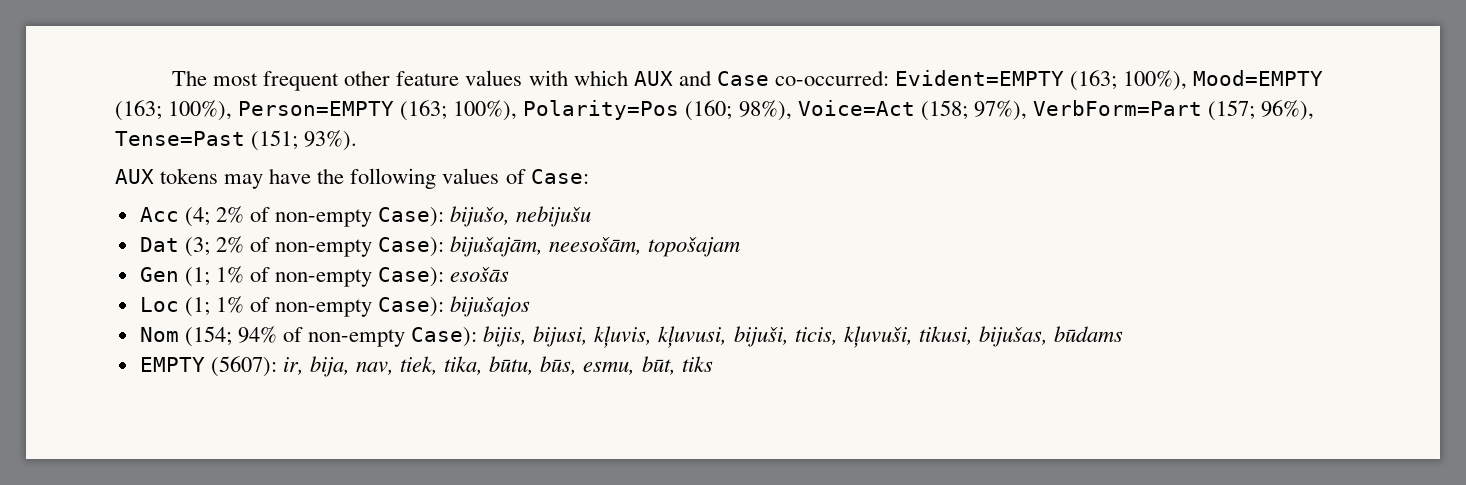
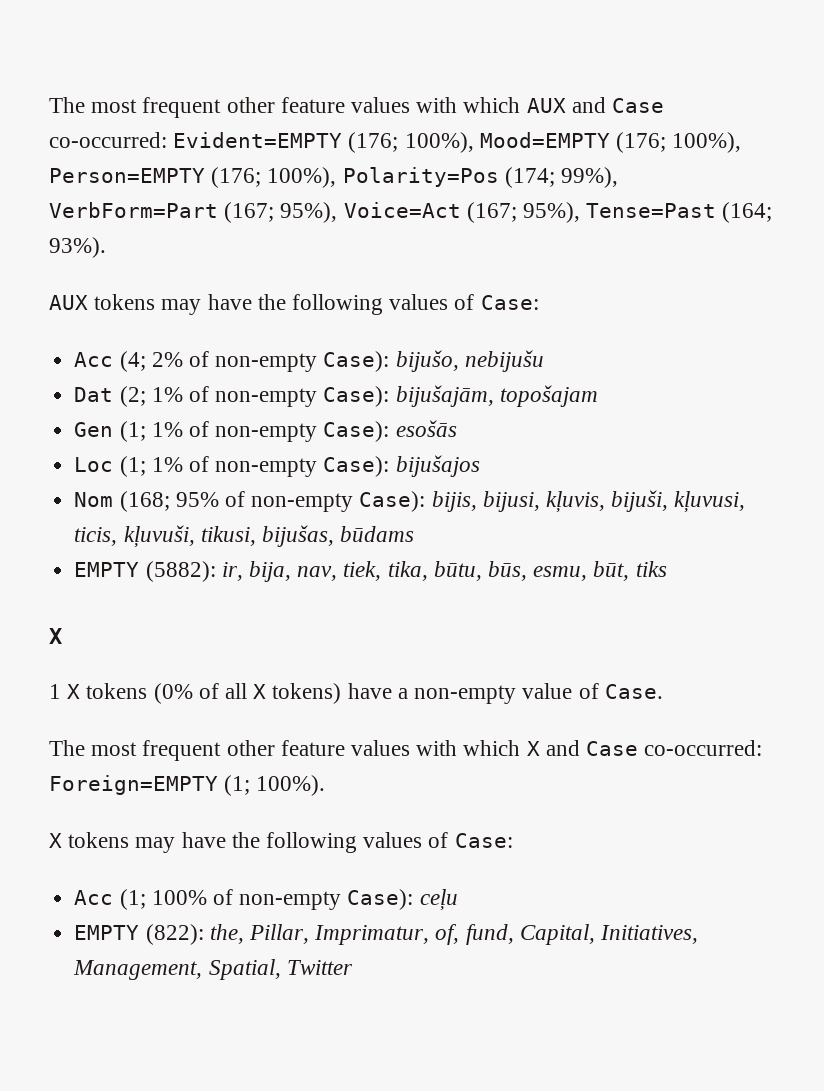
- The most frequent other feature values with which AUX and Case co-occurred: Evident=EMPTY (163; 100%), Mood=EMPTY (163; 100%), Person=EMPTY (163; 100%), Polarity=Pos (160; 98%), Voice=Act (158; 97%), VerbForm=Part (157; 96%), Tense=Past (151; 93%).
+ The most frequent other feature values with which AUX and Case co-occurred: Evident=EMPTY (176; 100%), Mood=EMPTY (176; 100%), Person=EMPTY (176; 100%), Polarity=Pos (174; 99%), VerbForm=Part (167; 95%), Voice=Act (167; 95%), Tense=Past (164; 93%).
- Dat (3; 2% of non-empty Case): bijušajām, neesošām, topošajam
+ Dat (2; 1% of non-empty Case): bijušajām, topošajam
- Nom (154; 94% of non-empty Case): bijis, bijusi, kļuvis, kļuvusi, bijuši, ticis, kļuvuši, tikusi, bijušas, būdams
+ Nom (168; 95% of non-empty Case): bijis, bijusi, kļuvis, bijuši, kļuvusi, ticis, kļuvuši, tikusi, bijušas, būdams
- EMPTY (5607): ir, bija, nav, tiek, tika, būtu, būs, esmu, būt, tiks
+ EMPTY (5882): ir, bija, nav, tiek, tika, būtu, būs, esmu, būt, tiks
+ X
+ 1 X tokens (0% of all X tokens) have a non-empty value of Case.
+ The most frequent other feature values with which X and Case co-occurred: Foreign=EMPTY (1; 100%).
+ X tokens may have the following values of Case:
+ Acc (1; 100% of non-empty Case): ceļu
+ EMPTY (822): the, Pillar, Imprimatur, of, fund, Capital, Initiatives, Management, Spatial, Twitter

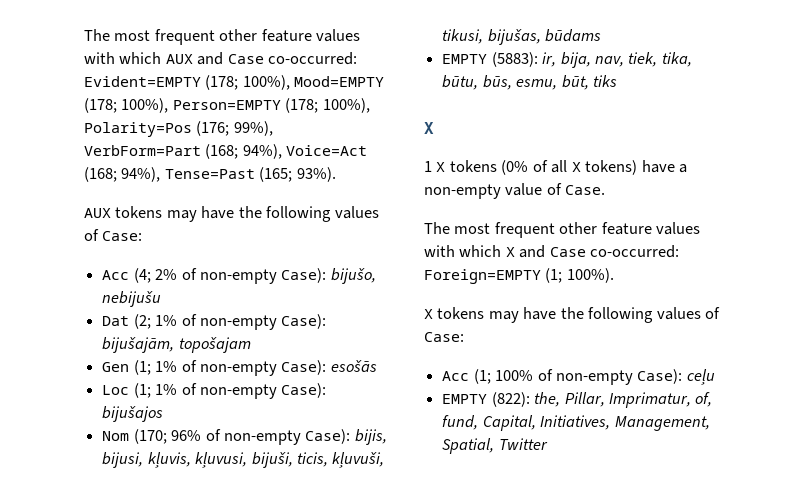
- The most frequent other feature values with which AUX and Case co-occurred: Evident=EMPTY (176; 100%), Mood=EMPTY (176; 100%), Person=EMPTY (176; 100%), Polarity=Pos (174; 99%), VerbForm=Part (167; 95%), Voice=Act (167; 95%), Tense=Past (164; 93%).
+ The most frequent other feature values with which AUX and Case co-occurred: Evident=EMPTY (178; 100%), Mood=EMPTY (178; 100%), Person=EMPTY (178; 100%), Polarity=Pos (176; 99%), VerbForm=Part (168; 94%), Voice=Act (168; 94%), Tense=Past (165; 93%).
- Nom (168; 95% of non-empty Case): bijis, bijusi, kļuvis, bijuši, kļuvusi, ticis, kļuvuši, tikusi, bijušas, būdams
+ Nom (170; 96% of non-empty Case): bijis, bijusi, kļuvis, kļuvusi, bijuši, ticis, kļuvuši, tikusi, bijušas, būdams
- EMPTY (5882): ir, bija, nav, tiek, tika, būtu, būs, esmu, būt, tiks
+ EMPTY (5883): ir, bija, nav, tiek, tika, būtu, būs, esmu, būt, tiks

